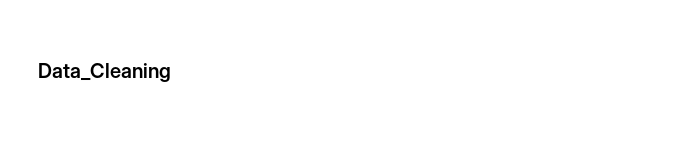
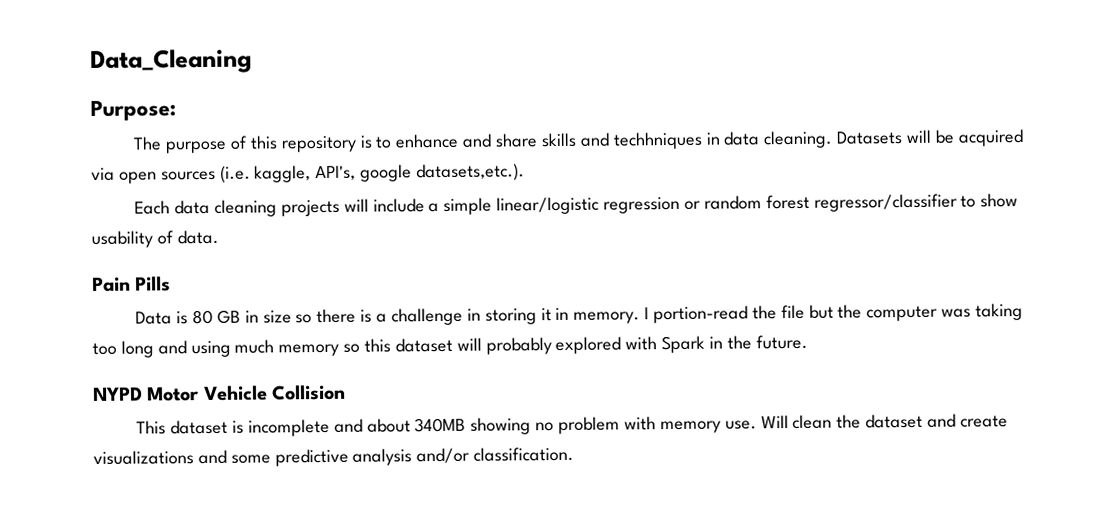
+ Purpose:
+ The purpose of this repository is to enhance and share skills and techhniques in data cleaning. Datasets will be acquired via open sources (i.e. kaggle, API's, google datasets,etc.).
+ Each data cleaning projects will include a simple linear/logistic regression or random forest regressor/classifier to show usability of data.
+ Pain Pills
+ Data is 80 GB in size so there is a challenge in storing it in memory. I portion-read the file but the computer was taking too long and using much memory so this dataset will probably explored with Spark in the future.
+ NYPD Motor Vehicle Collision
+ This dataset is incomplete and about 340MB showing no problem with memory use. Will clean the dataset and create visualizations and some predictive analysis and/or classification.

